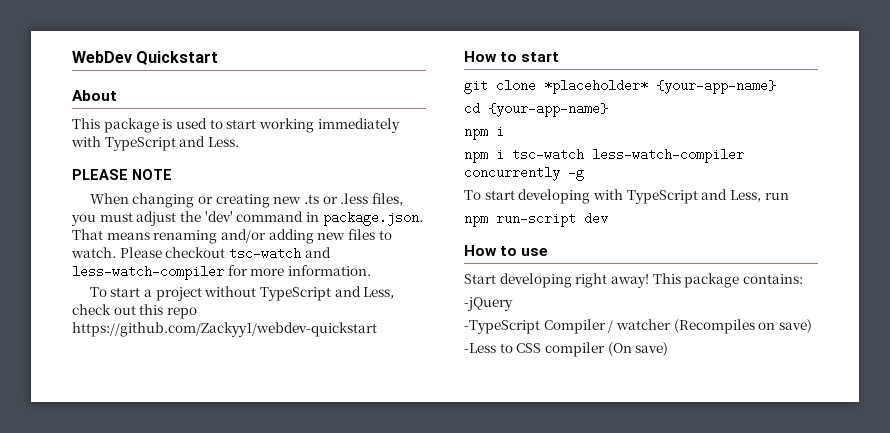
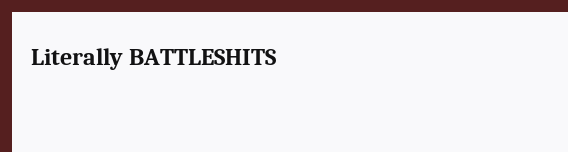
- WebDev Quickstart
- About
- This package is used to start working immediately with TypeScript and Less.
- PLEASE NOTE
- When changing or creating new .ts or .less files, you must adjust the 'dev' command in package.json. That means renaming and/or adding new files to watch. Please checkout tsc-watch and less-watch-compiler for more information.
- To start a project without TypeScript and Less, check out this repo https://github.com/Zackyy1/webdev-quickstart
- How to start
- git clone *placeholder* {your-app-name}
- cd {your-app-name}
- npm i
- npm i tsc-watch less-watch-compiler concurrently -g
- To start developing with TypeScript and Less, run
- npm run-script dev
- How to use
- Start developing right away! This package contains:
- -jQuery
- -TypeScript Compiler / watcher (Recompiles on save)
- -Less to CSS compiler (On save)
+ Literally BATTLESHITS

